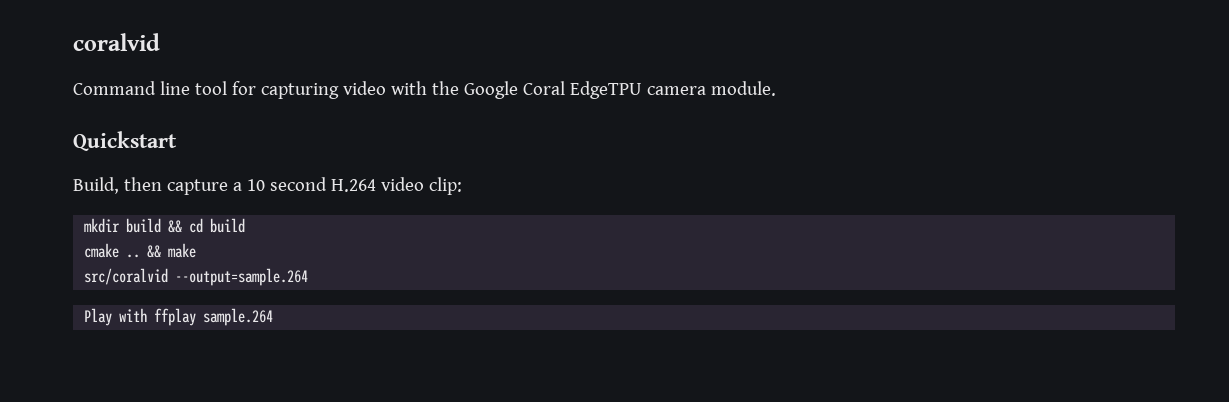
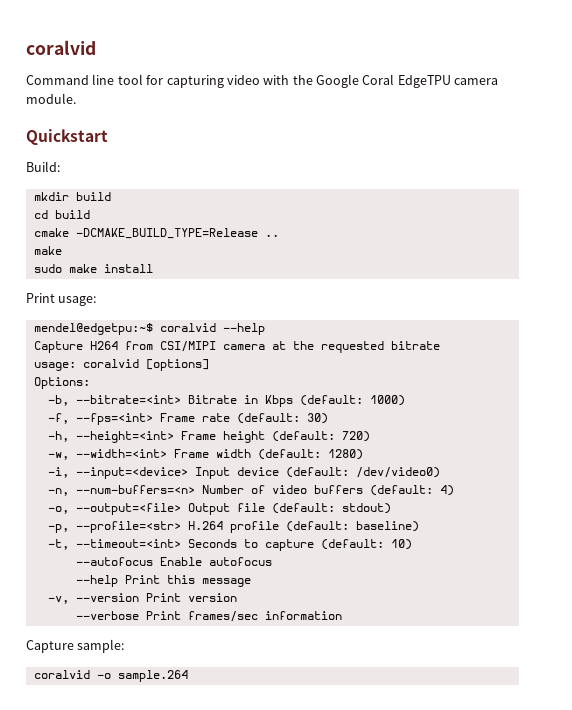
- Build, then capture a 10 second H.264 video clip:
+ Build:
- mkdir build && cd build
+ mkdir build
+ cd build
- cmake .. && make
+ cmake -DCMAKE_BUILD_TYPE=Release ..
+ make
- src/coralvid --output=sample.264
- Play with ffplay sample.264
+ sudo make install
+ Print usage:
+ mendel@edgetpu:~$ coralvid --help
+ Capture H264 from CSI/MIPI camera at the requested bitrate
+ usage: coralvid [options]
+ Options:
+ -b, --bitrate=<int> Bitrate in Kbps (default: 1000)
+ -f, --fps=<int> Frame rate (default: 30)
+ -h, --height=<int> Frame height (default: 720)
+ -w, --width=<int> Frame width (default: 1280)
+ -i, --input=<device> Input device (default: /dev/video0)
+ -n, --num-buffers=<n> Number of video buffers (default: 4)
+ -o, --output=<file> Output file (default: stdout)
+ -p, --profile=<str> H.264 profile (default: baseline)
+ -t, --timeout=<int> Seconds to capture (default: 10)
+ --autofocus Enable autofocus
+ --help Print this message
+ -v, --version Print version
+ --verbose Print frames/sec information
+ Capture sample:
+ coralvid -o sample.264

